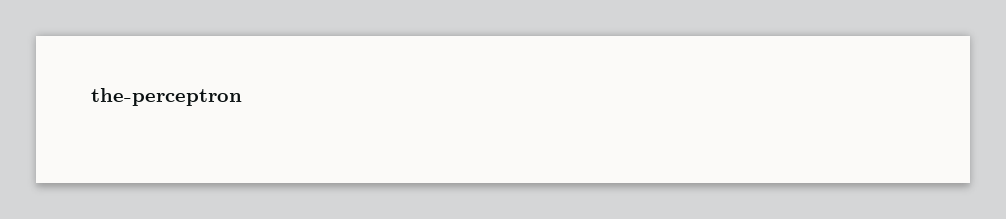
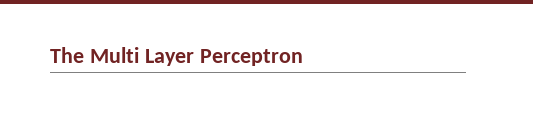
- the-perceptron
+ The Multi Layer Perceptron

